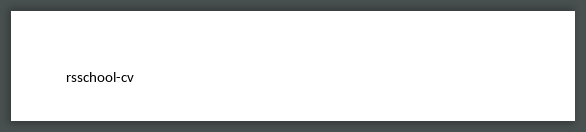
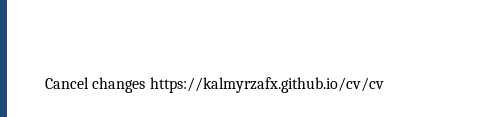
- rsschool-cv
+ Cancel changes https://kalmyrzafx.github.io/cv/cv

